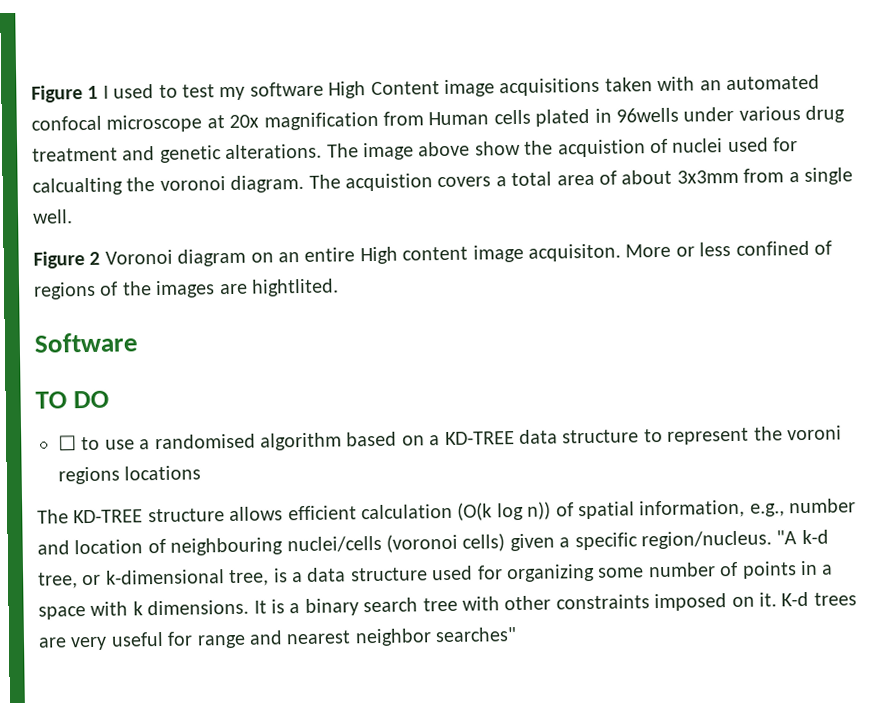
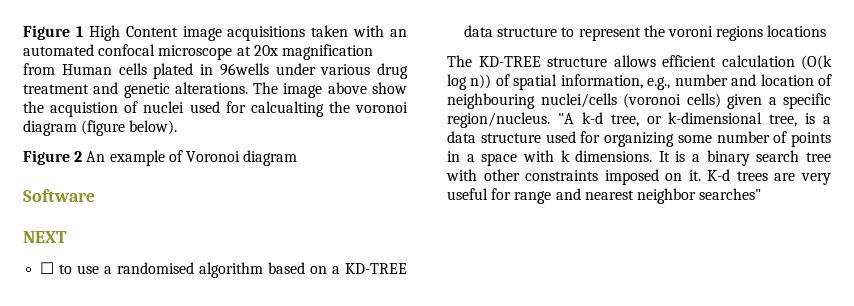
- Figure 1 I used to test my software High Content image acquisitions taken with an automated confocal microscope at 20x magnification from Human cells plated in 96wells under various drug treatment and genetic alterations.
+ Figure 1 High Content image acquisitions taken with an automated confocal microscope at 20x magnification from Human cells plated in 96wells under various drug treatment and genetic alterations.
- The image above show the acquistion of nuclei used for calcualting the voronoi diagram. The acquistion covers a total area of about 3x3mm from a single well.
+ The image above show the acquistion of nuclei used for calcualting the voronoi diagram (figure below).
- Figure 2 Voronoi diagram on an entire High content image acquisiton. More or less confined of regions of the images are hightlited.
+ Figure 2 An example of Voronoi diagram
- TO DO
+ NEXT

